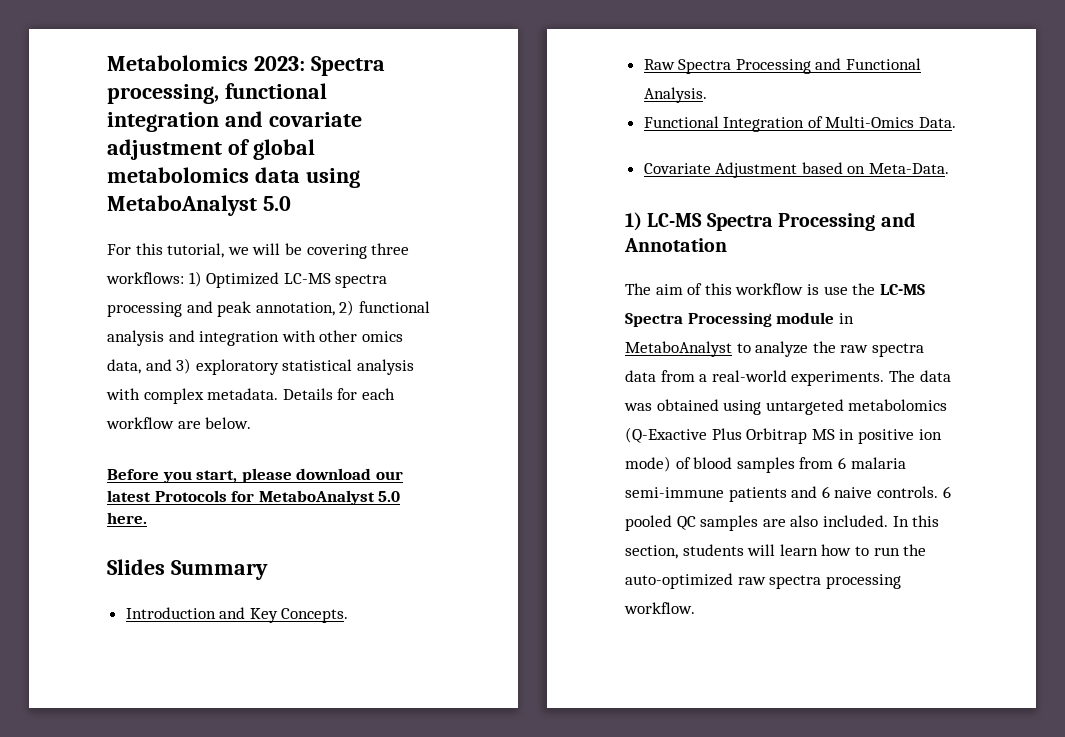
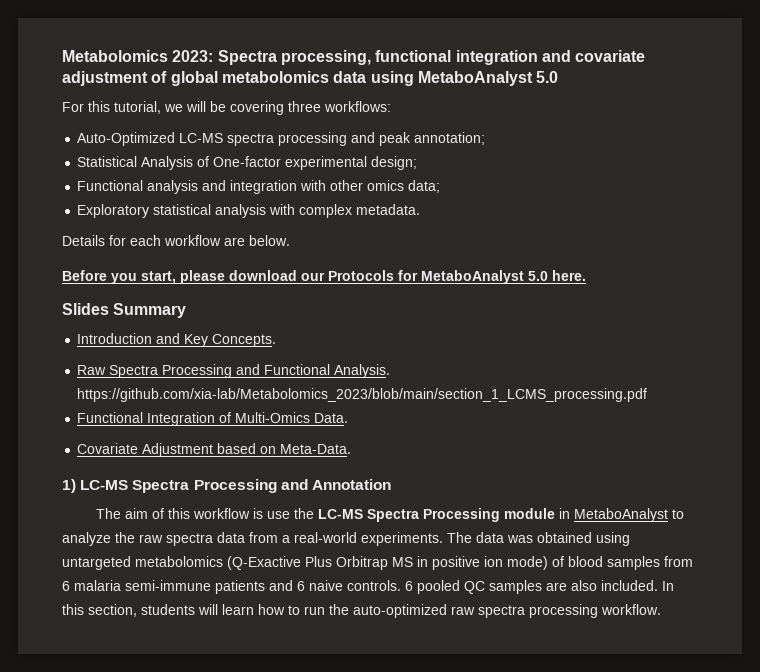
- For this tutorial, we will be covering three workflows: 1) Optimized LC-MS spectra processing and peak annotation, 2) functional analysis and integration with other omics data, and 3) exploratory statistical analysis with complex metadata. Details for each workflow are below.
+ For this tutorial, we will be covering three workflows:
+ Auto-Optimized LC-MS spectra processing and peak annotation;
+ Statistical Analysis of One-factor experimental design;
+ Functional analysis and integration with other omics data;
+ Exploratory statistical analysis with complex metadata.
+ Details for each workflow are below.
- Before you start, please download our latest Protocols for MetaboAnalyst 5.0 here.
+ Before you start, please download our Protocols for MetaboAnalyst 5.0 here.
- Raw Spectra Processing and Functional Analysis.
+ Raw Spectra Processing and Functional Analysis. https://github.com/xia-lab/Metabolomics_2023/blob/main/section_1_LCMS_processing.pdf

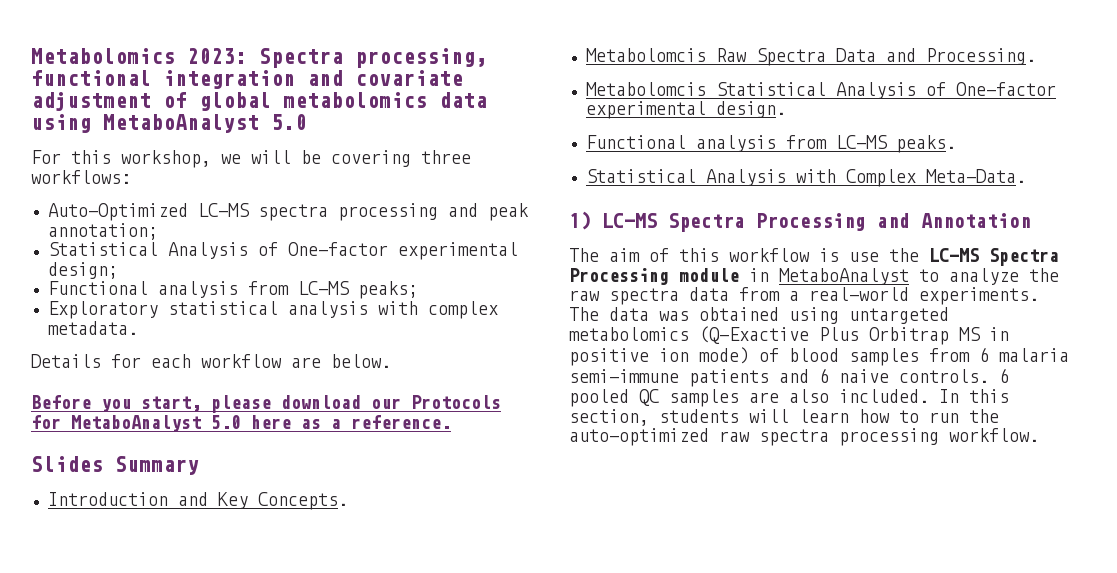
- For this tutorial, we will be covering three workflows:
+ For this workshop, we will be covering three workflows:
- Functional analysis and integration with other omics data;
+ Functional analysis from LC-MS peaks;
- Before you start, please download our Protocols for MetaboAnalyst 5.0 here.
+ Before you start, please download our Protocols for MetaboAnalyst 5.0 here as a reference.
- Raw Spectra Processing and Functional Analysis. https://github.com/xia-lab/Metabolomics_2023/blob/main/section_1_LCMS_processing.pdf
- Functional Integration of Multi-Omics Data.
- Covariate Adjustment based on Meta-Data.
+ Metabolomcis Raw Spectra Data and Processing.
+ Metabolomcis Statistical Analysis of One-factor experimental design.
+ Functional analysis from LC-MS peaks.
+ Statistical Analysis with Complex Meta-Data.

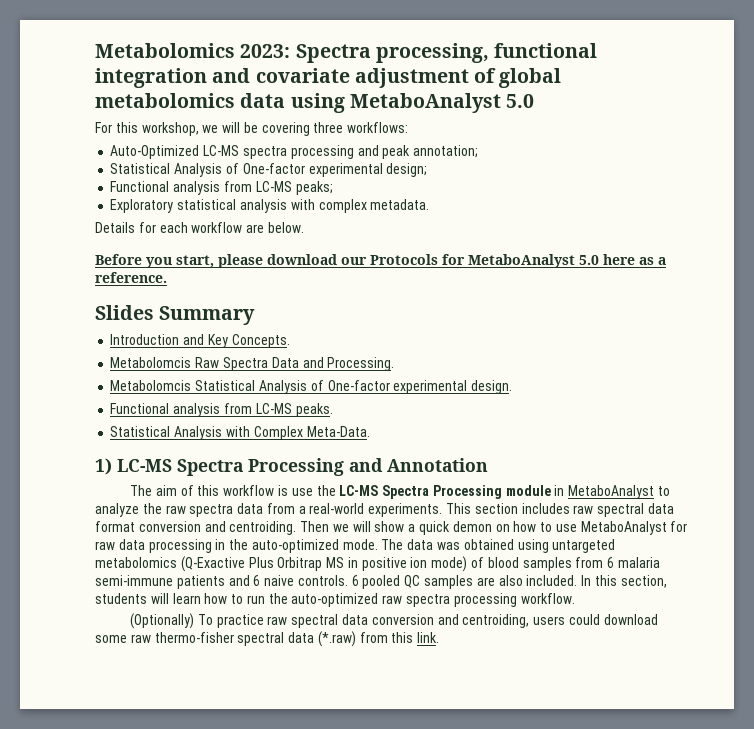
+ This section includes raw spectral data format conversion and centroiding. Then we will show a quick demon on how to use MetaboAnalyst for raw data processing in the auto-optimized mode.
+ (Optionally) To practice raw spectral data conversion and centroiding, users could download some raw thermo-fisher spectral data (*.raw) from this link.

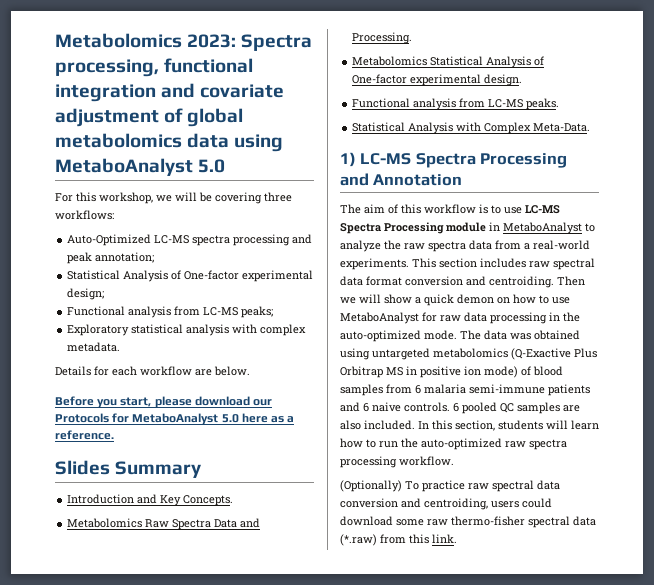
- Metabolomcis Raw Spectra Data and Processing.
+ Metabolomics Raw Spectra Data and Processing.
- Metabolomcis Statistical Analysis of One-factor experimental design.
+ Metabolomics Statistical Analysis of One-factor experimental design.
- The aim of this workflow is use the LC-MS Spectra Processing module in MetaboAnalyst to analyze the raw spectra data from a real-world experiments.
+ The aim of this workflow is to use LC-MS Spectra Processing module in MetaboAnalyst to analyze the raw spectra data from a real-world experiments.

